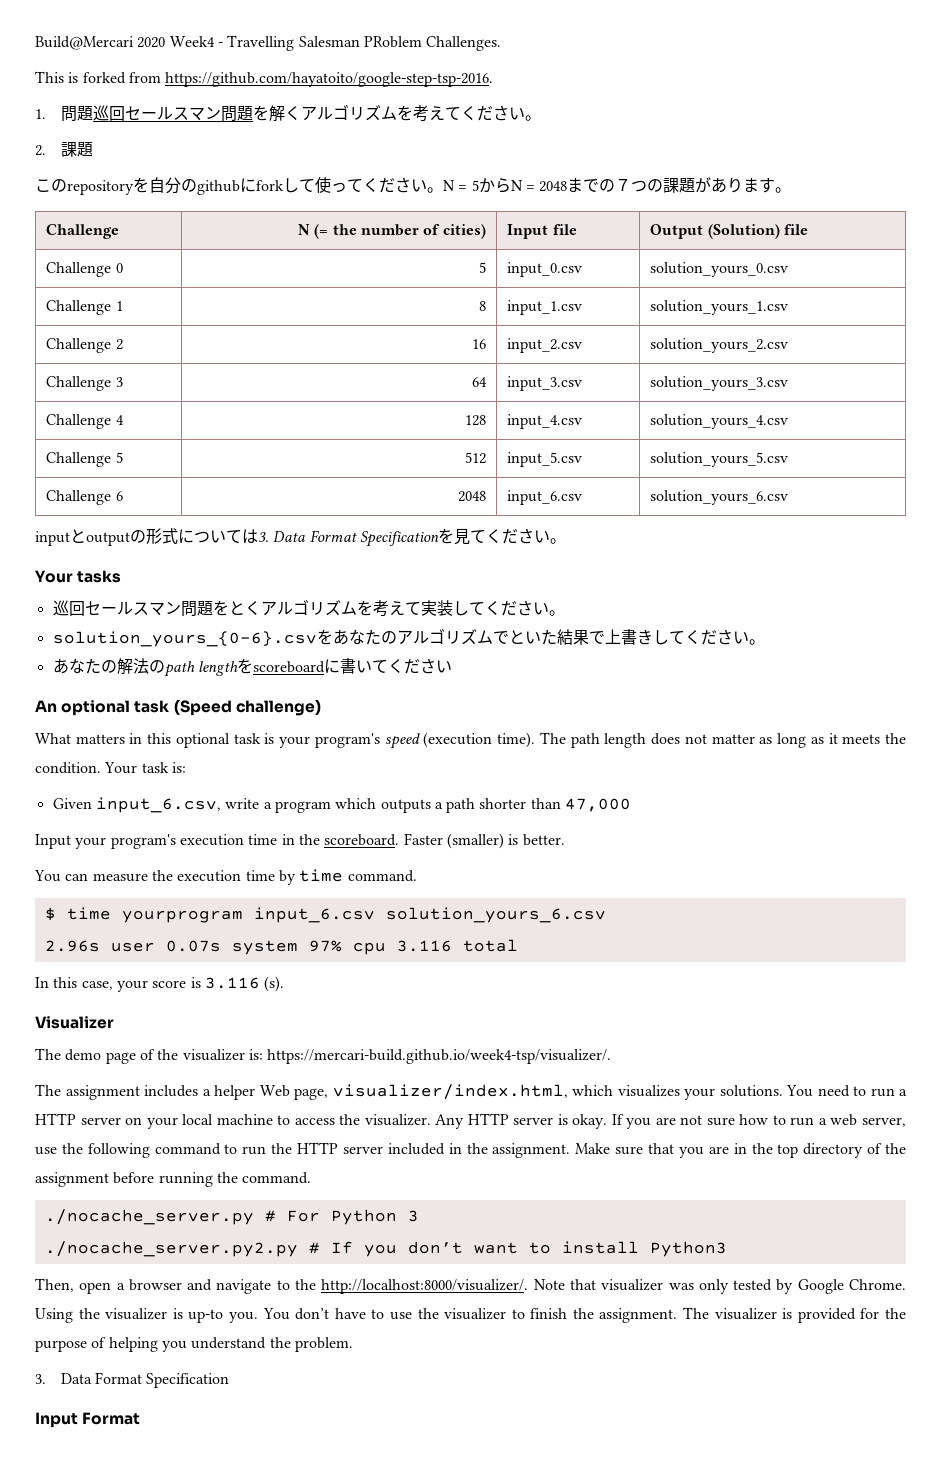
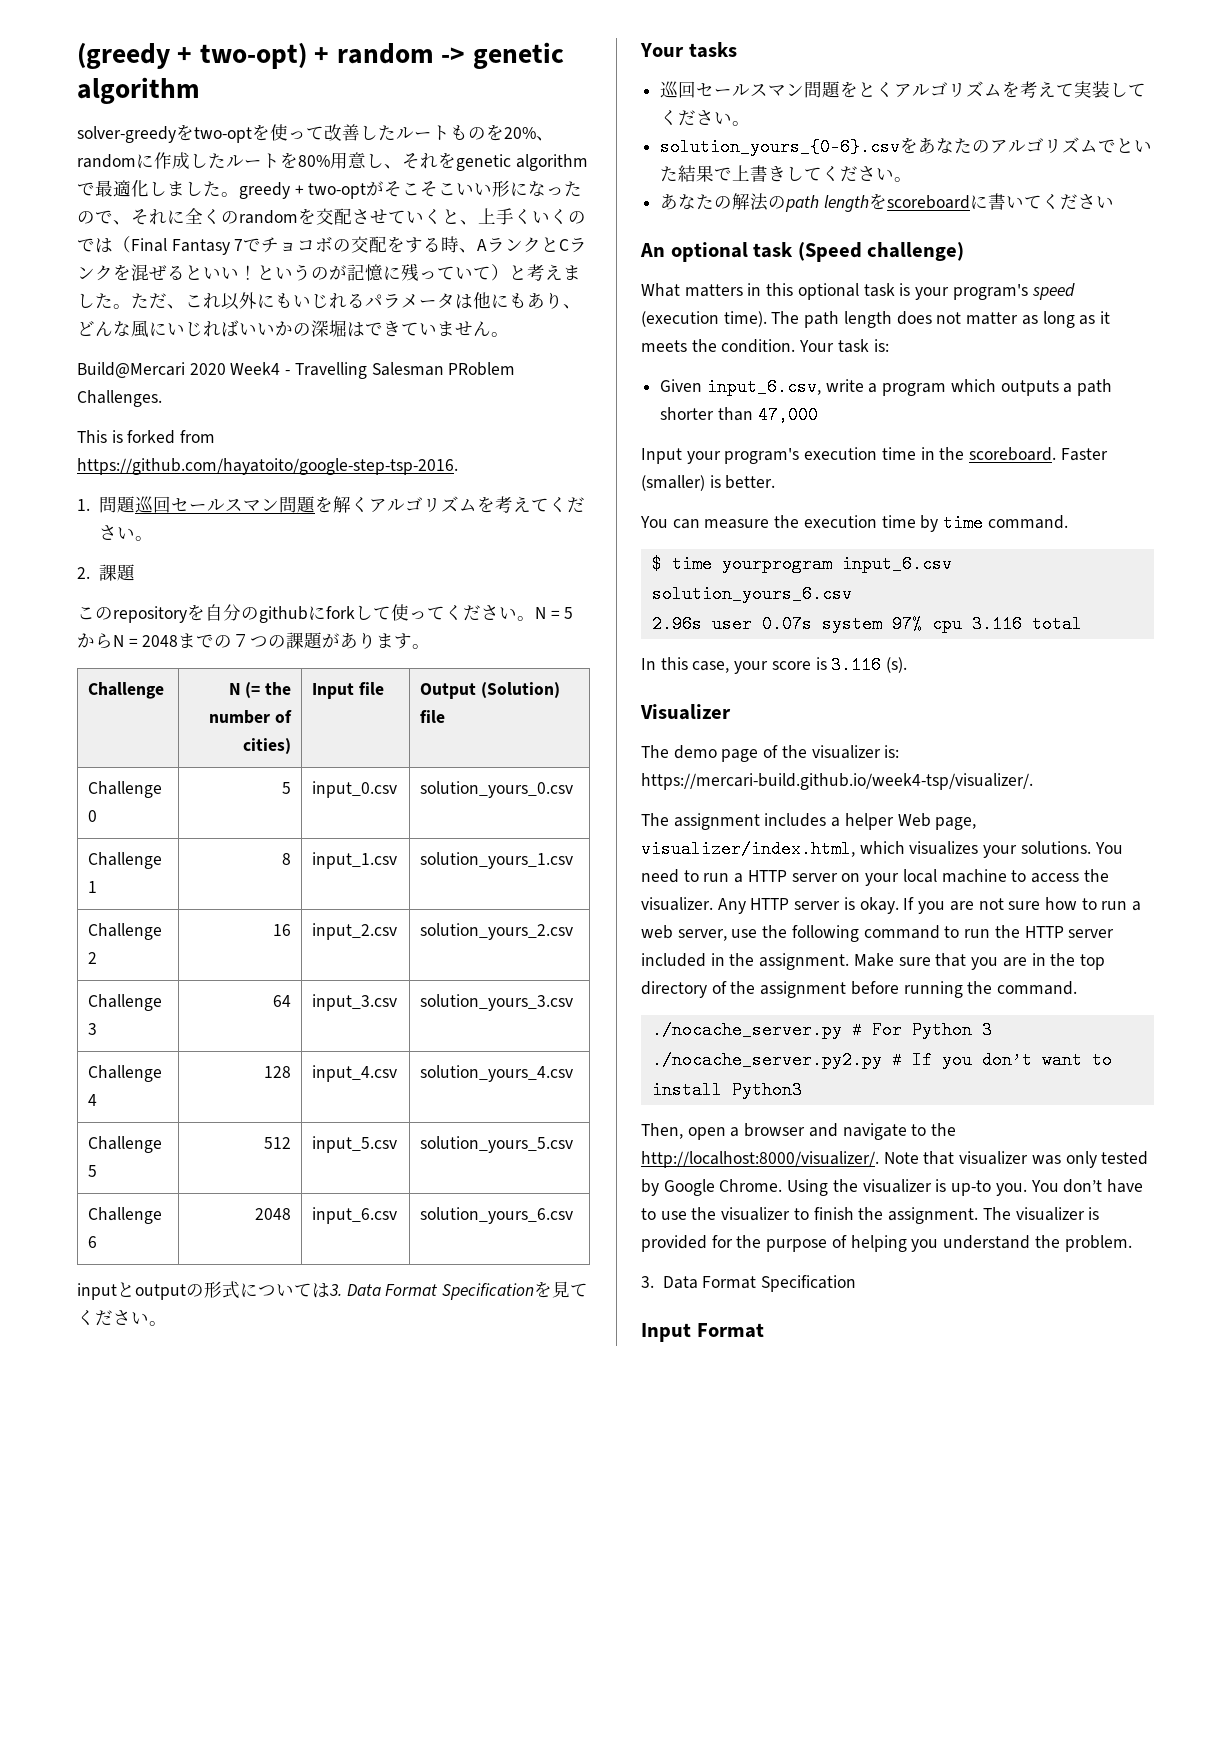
+ (greedy + two-opt) + random -> genetic algorithm
+ solver-greedyをtwo-optを使って改善したルートものを20%、randomに作成したルートを80%用意し、それをgenetic algorithmで最適化しました。greedy + two-optがそこそこいい形になったので、それに全くのrandomを交配させていくと、上手くいくのでは（Final Fantasy 7でチョコボの交配をする時、AランクとCランクを混ぜるといい！というのが記憶に残っていて）と考えました。ただ、これ以外にもいじれるパラメータは他にもあり、どんな風にいじればいいかの深堀はできていません。

